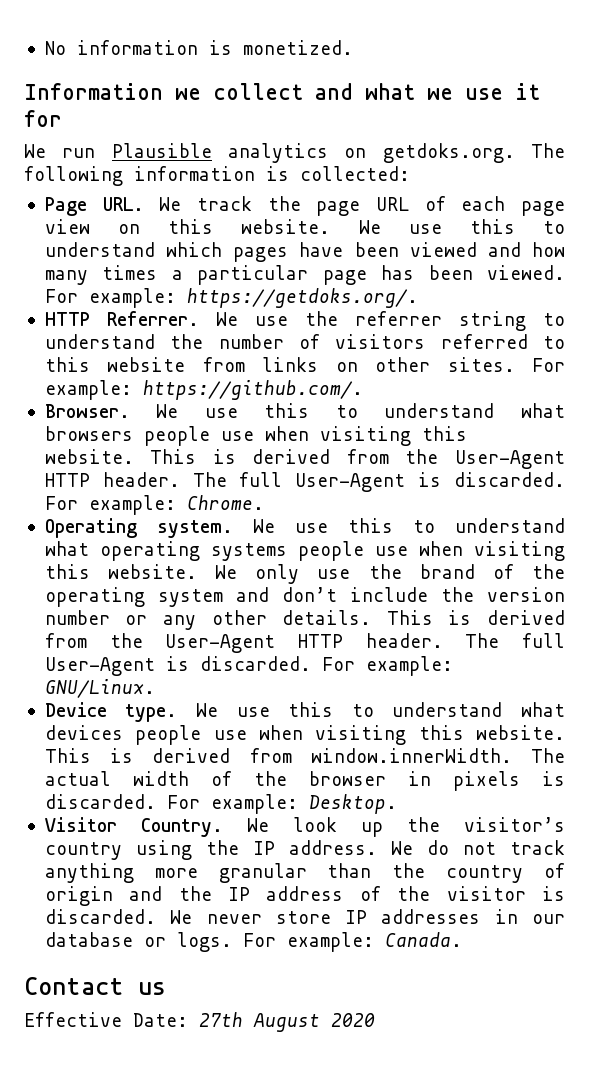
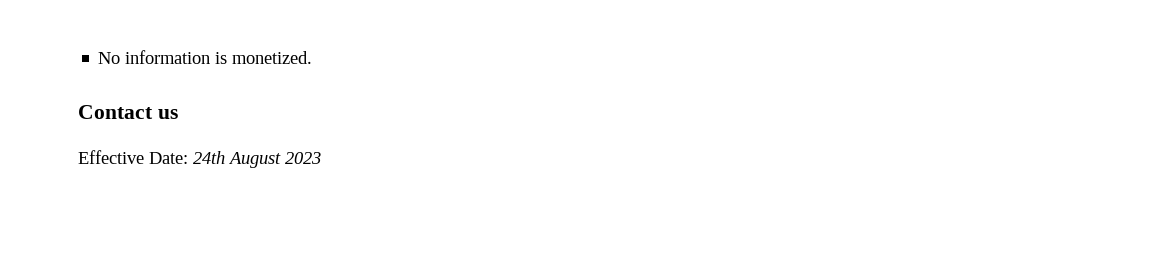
- Information we collect and what we use it for
- We run Plausible analytics on getdoks.org. The following information is collected:
- Page URL. We track the page URL of each page view on this website. We use this to understand which pages have been viewed and how many times a particular page has been viewed. For example: https://getdoks.org/.
- HTTP Referrer. We use the referrer string to understand the number of visitors referred to this website from links on other sites. For example: https://github.com/.
- Browser. We use this to understand what browsers people use when visiting this website. This is derived from the User-Agent HTTP header. The full User-Agent is discarded. For example: Chrome.
- Operating system. We use this to understand what operating systems people use when visiting this website. We only use the brand of the operating system and don’t include the version number or any other details. This is derived from the User-Agent HTTP header. The full User-Agent is discarded. For example: GNU/Linux.
- Device type. We use this to understand what devices people use when visiting this website. This is derived from window.innerWidth. The actual width of the browser in pixels is discarded. For example: Desktop.
- Visitor Country. We look up the visitor’s country using the IP address. We do not track anything more granular than the country of origin and the IP address of the visitor is discarded. We never store IP addresses in our database or logs. For example: Canada.
- Effective Date: 27th August 2020
+ Effective Date: 24th August 2023

